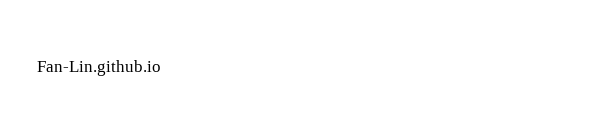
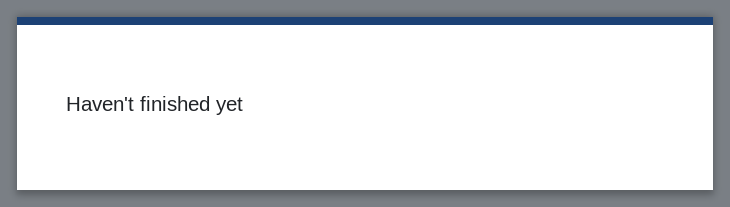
- Fan-Lin.github.io
+ Haven't finished yet

